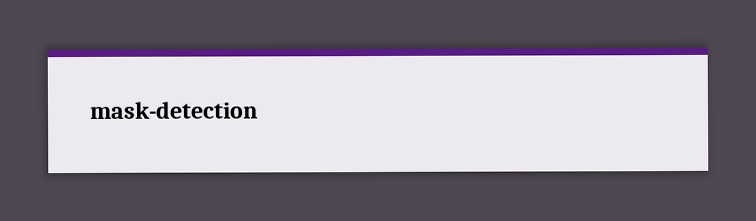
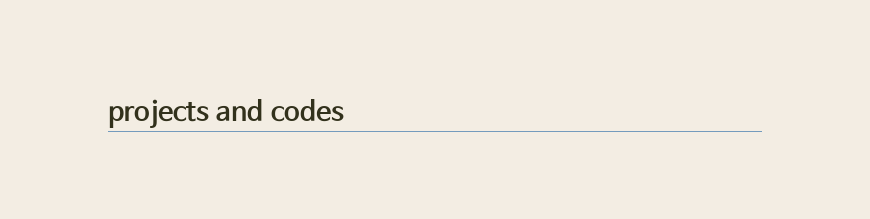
- mask-detection
+ projects and codes

